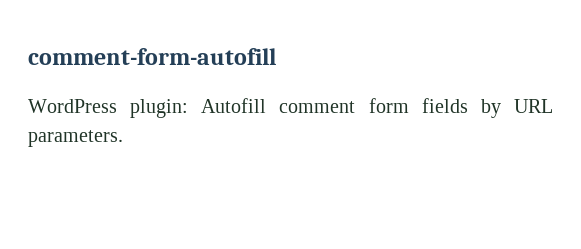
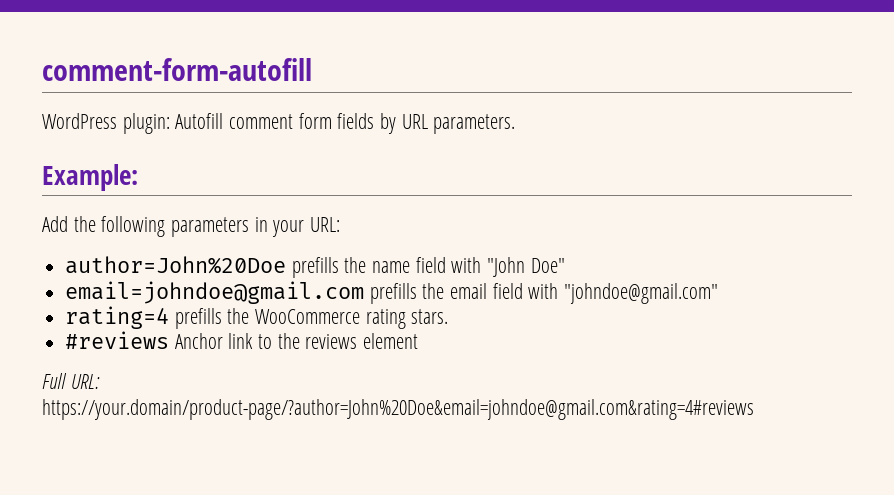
+ Example:
+ Add the following parameters in your URL:
+ author=John%20Doe prefills the name field with "John Doe"
+ email=johndoe@gmail.com prefills the email field with "johndoe@gmail.com"
+ rating=4 prefills the WooCommerce rating stars.
+ #reviews Anchor link to the reviews element
+ Full URL:
+ https://your.domain/product-page/?author=John%20Doe&email=johndoe@gmail.com&rating=4#reviews

